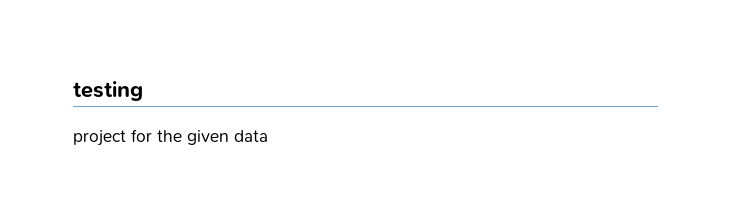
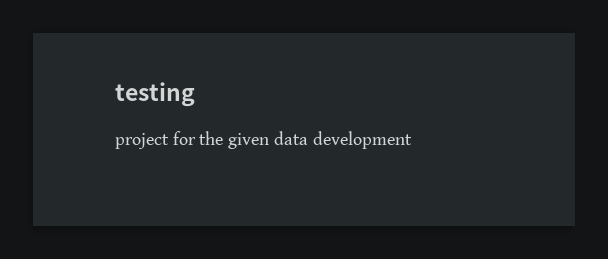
- project for the given data
+ project for the given data development

